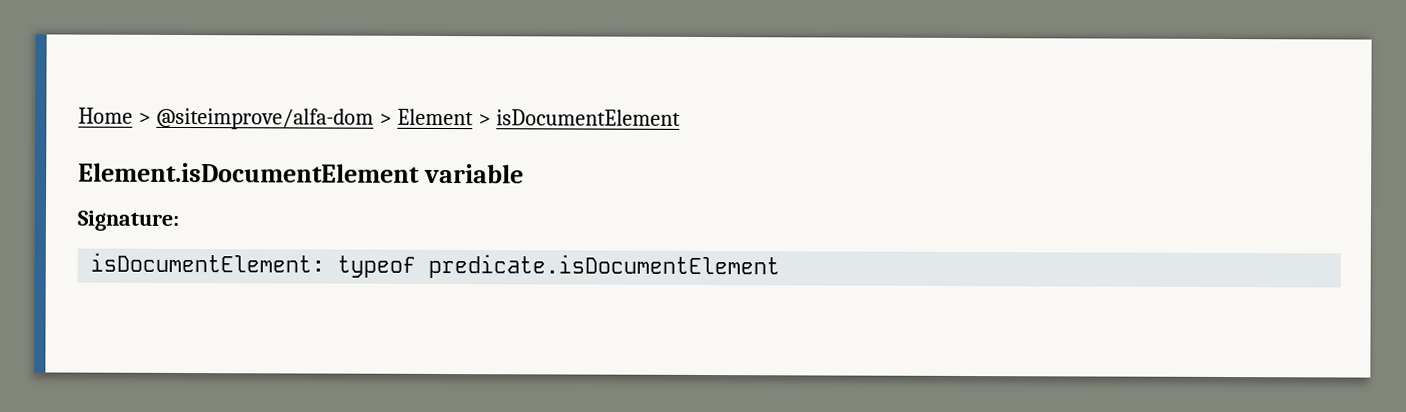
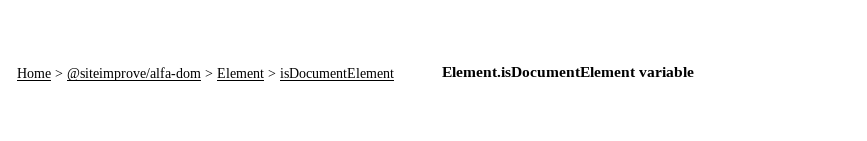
- Signature:
- isDocumentElement: typeof predicate.isDocumentElement

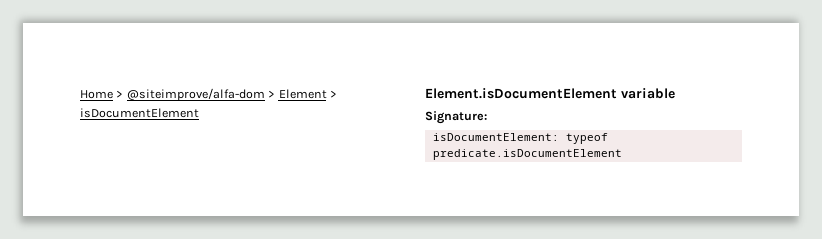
+ Signature:
+ isDocumentElement: typeof predicate.isDocumentElement

